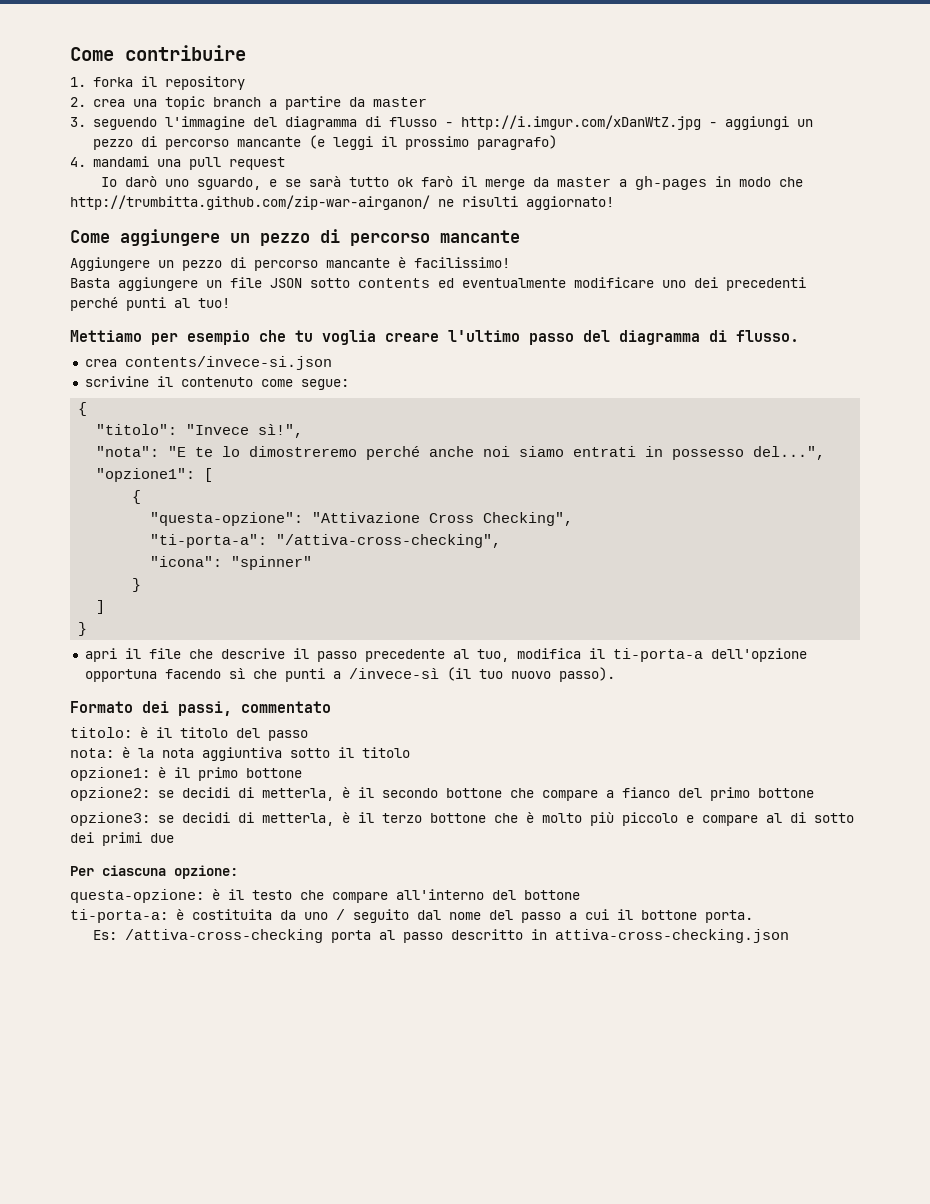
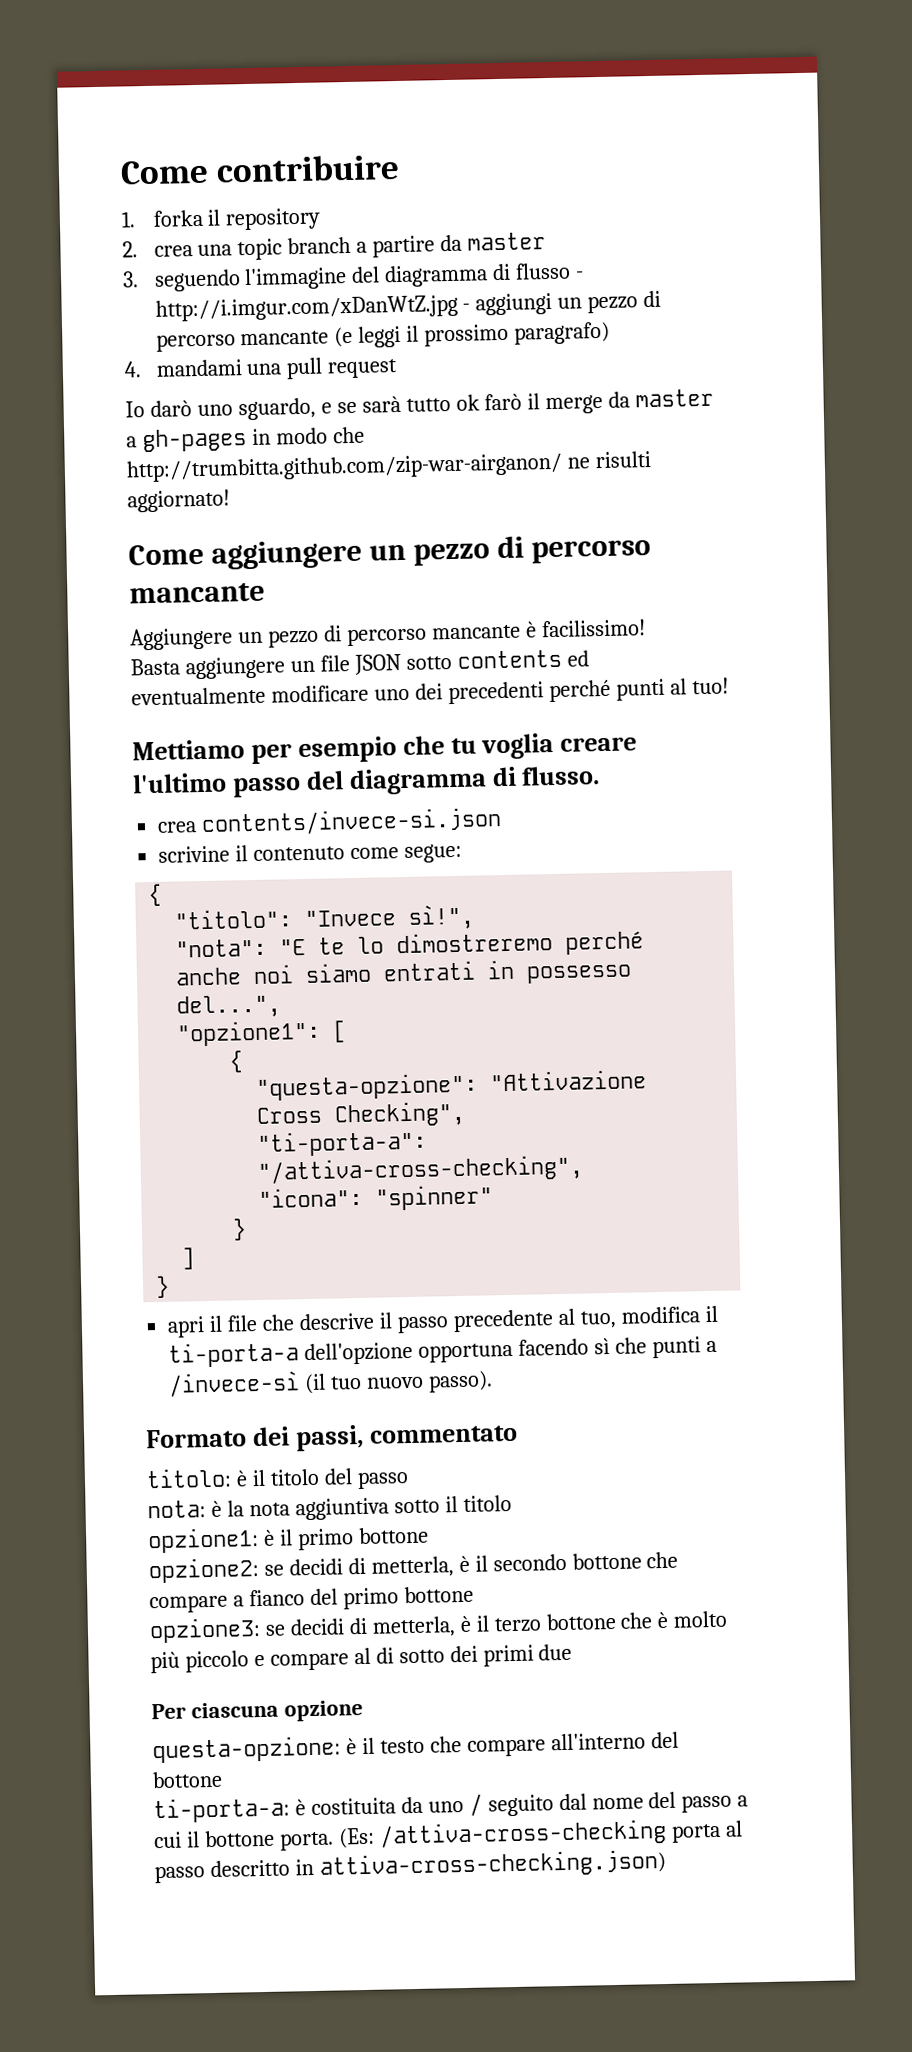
- Per ciascuna opzione:
+ Per ciascuna opzione
- ti-porta-a: è costituita da uno / seguito dal nome del passo a cui il bottone porta.
- Es: /attiva-cross-checking porta al passo descritto in attiva-cross-checking.json
+ ti-porta-a: è costituita da uno / seguito dal nome del passo a cui il bottone porta. (Es: /attiva-cross-checking porta al passo descritto in attiva-cross-checking.json)

